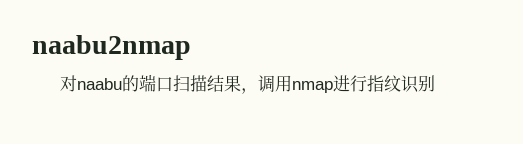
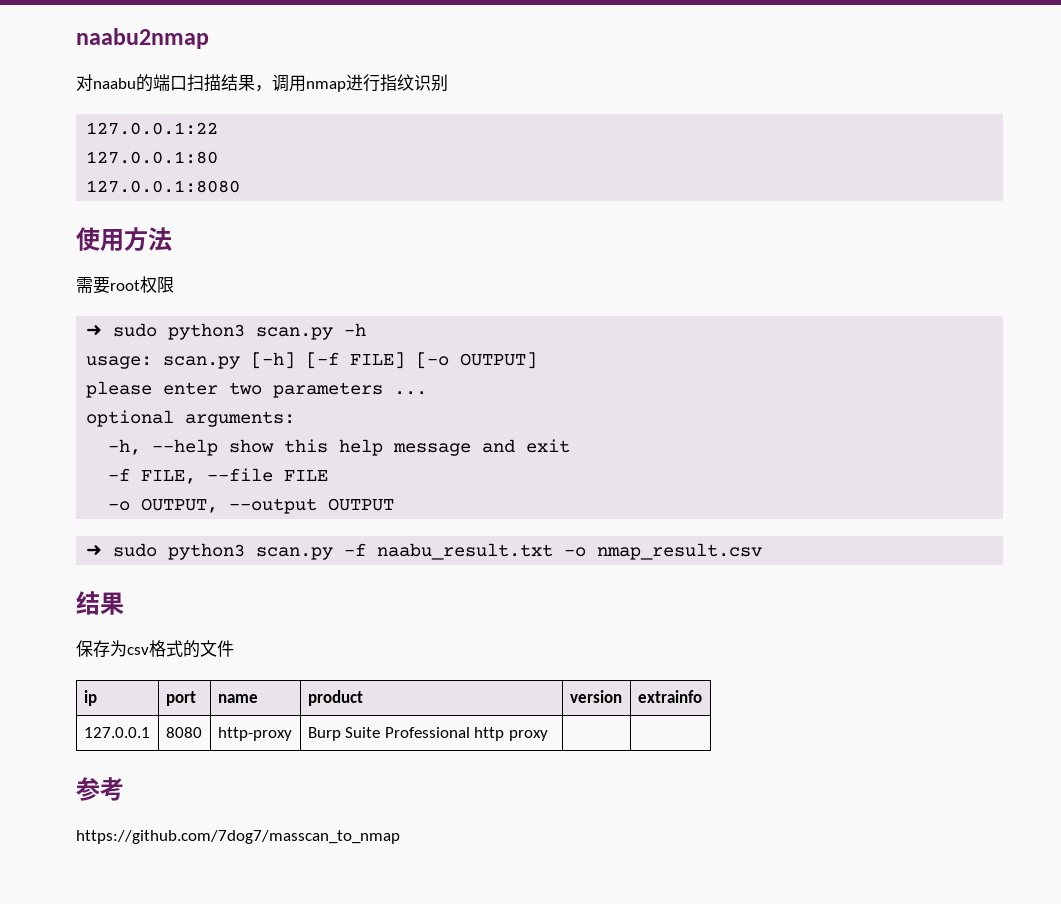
+ 127.0.0.1:22
+ 127.0.0.1:80
+ 127.0.0.1:8080
+ 使用方法
+ 需要root权限
+ ➜ sudo python3 scan.py -h
+ usage: scan.py [-h] [-f FILE] [-o OUTPUT]
+ please enter two parameters ...
+ optional arguments:
+ -h, --help show this help message and exit
+ -f FILE, --file FILE
+ -o OUTPUT, --output OUTPUT
+ ➜ sudo python3 scan.py -f naabu_result.txt -o nmap_result.csv
+ 结果
+ 保存为csv格式的文件
+ ip | port | name | product | version | extrainfo
+ 127.0.0.1 | 8080 | http-proxy | Burp Suite Professional http proxy | |
+ 参考
+ https://github.com/7dog7/masscan_to_nmap

